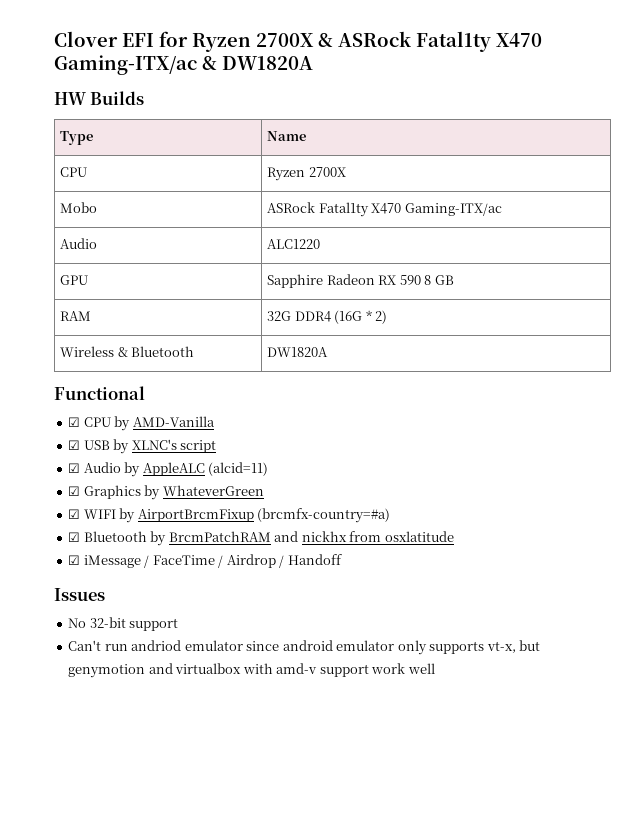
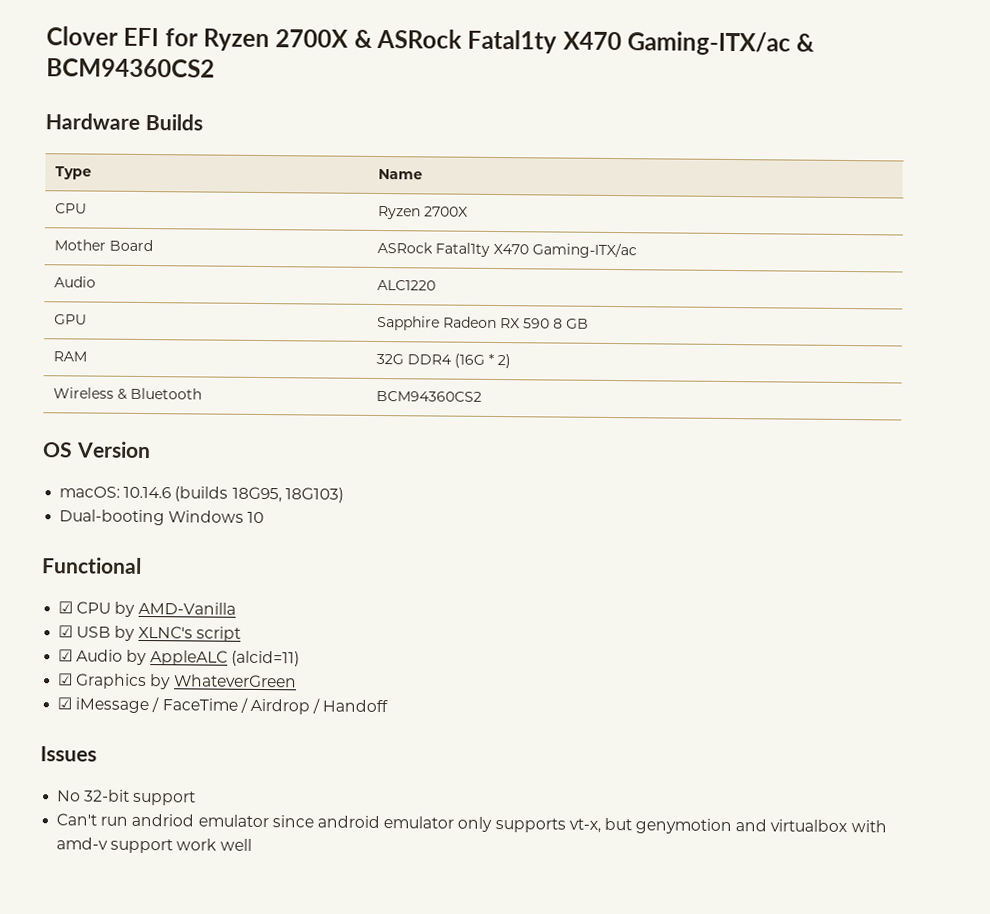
- Clover EFI for Ryzen 2700X & ASRock Fatal1ty X470 Gaming-ITX/ac & DW1820A
- HW Builds
+ Clover EFI for Ryzen 2700X & ASRock Fatal1ty X470 Gaming-ITX/ac & BCM94360CS2
+ Hardware Builds
- Mobo | ASRock Fatal1ty X470 Gaming-ITX/ac
+ Mother Board | ASRock Fatal1ty X470 Gaming-ITX/ac
- Wireless & Bluetooth | DW1820A
+ Wireless & Bluetooth | BCM94360CS2
+ OS Version
+ macOS: 10.14.6 (builds 18G95, 18G103)
+ Dual-booting Windows 10
- ☑ WIFI by AirportBrcmFixup (brcmfx-country=#a)
- ☑ Bluetooth by BrcmPatchRAM and nickhx from osxlatitude

